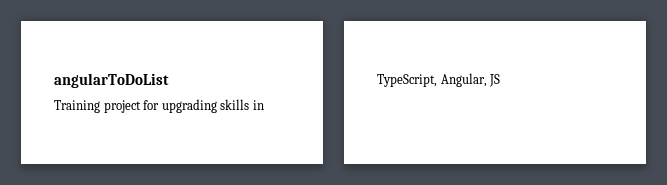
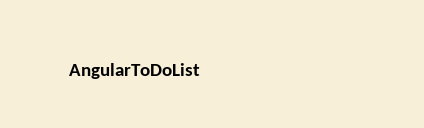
- angularToDoList
- Training project for upgrading skills in TypeScript, Angular, JS
+ AngularToDoList

